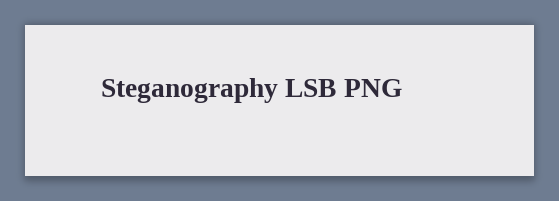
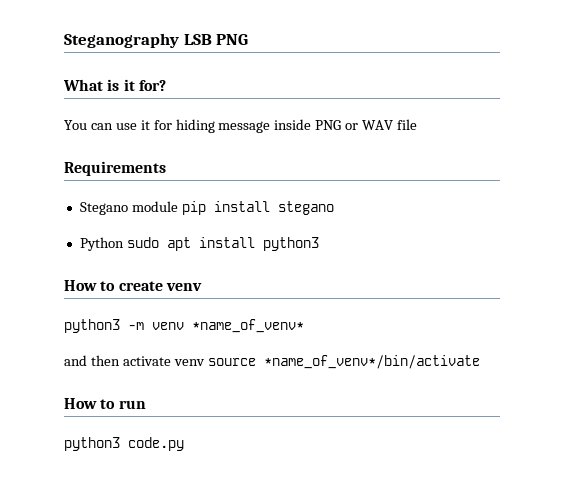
+ What is it for?
+ You can use it for hiding message inside PNG or WAV file
+ Requirements
+ Stegano module pip install stegano
+ Python sudo apt install python3
+ How to create venv
+ python3 -m venv *name_of_venv*
+ and then activate venv source *name_of_venv*/bin/activate
+ How to run
+ python3 code.py

